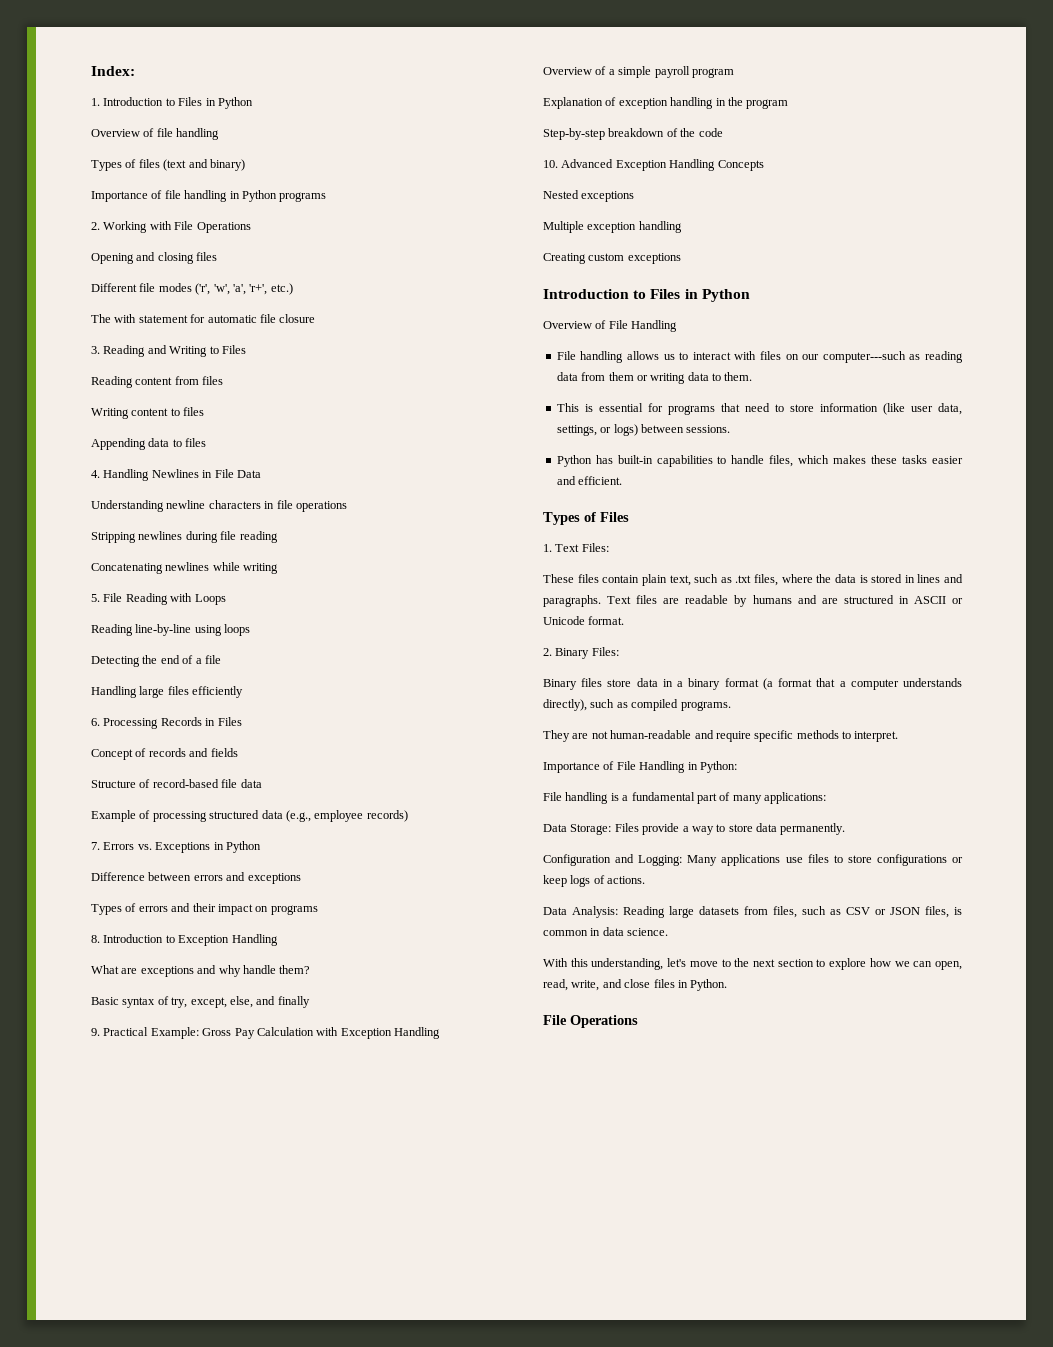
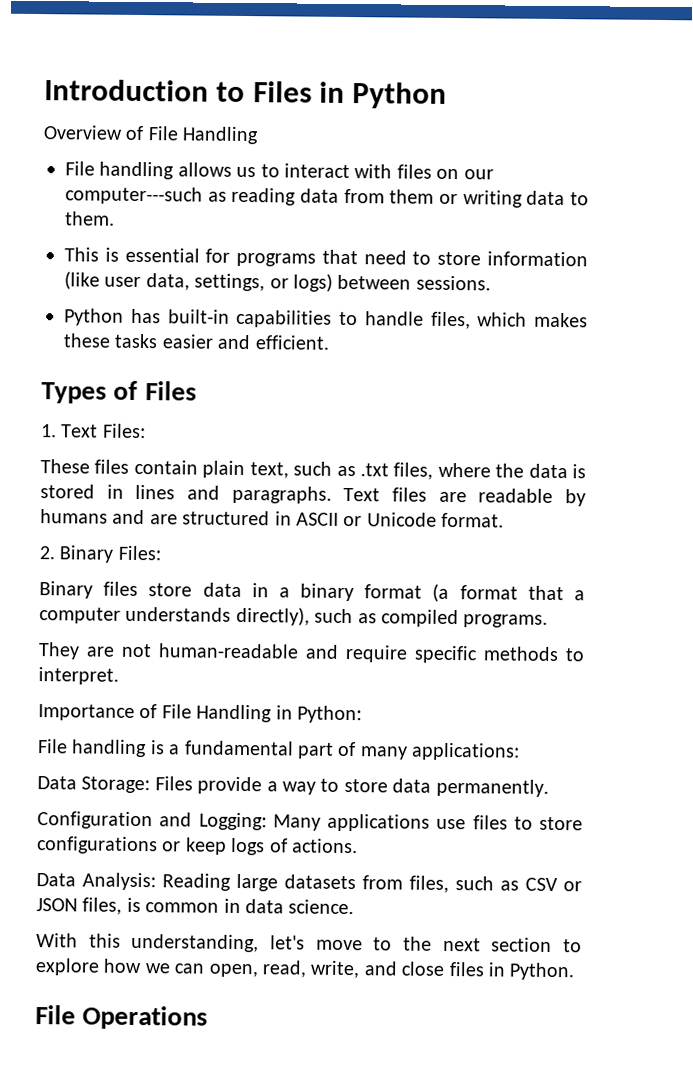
- Index:
- 1. Introduction to Files in Python
- Overview of file handling
- Types of files (text and binary)
- Importance of file handling in Python programs
- 2. Working with File Operations
- Opening and closing files
- Different file modes ('r', 'w', 'a', 'r+', etc.)
- The with statement for automatic file closure
- 3. Reading and Writing to Files
- Reading content from files
- Writing content to files
- Appending data to files
- 4. Handling Newlines in File Data
- Understanding newline characters in file operations
- Stripping newlines during file reading
- Concatenating newlines while writing
- 5. File Reading with Loops
- Reading line-by-line using loops
- Detecting the end of a file
- Handling large files efficiently
- 6. Processing Records in Files
- Concept of records and fields
- Structure of record-based file data
- Example of processing structured data (e.g., employee records)
- 7. Errors vs. Exceptions in Python
- Difference between errors and exceptions
- Types of errors and their impact on programs
- 8. Introduction to Exception Handling
- What are exceptions and why handle them?
- Basic syntax of try, except, else, and finally
- 9. Practical Example: Gross Pay Calculation with Exception Handling
- Overview of a simple payroll program
- Explanation of exception handling in the program
- Step-by-step breakdown of the code
- 10. Advanced Exception Handling Concepts
- Nested exceptions
- Multiple exception handling
- Creating custom exceptions

